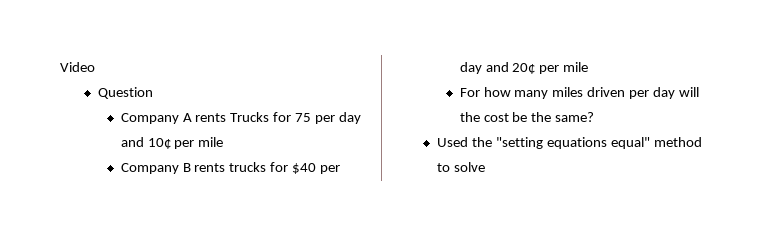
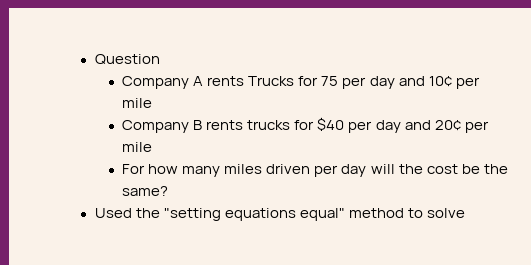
- Video

